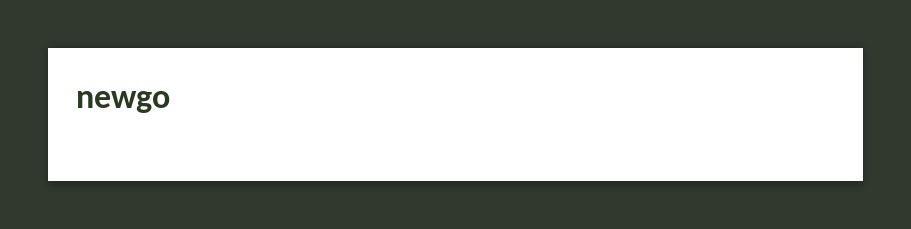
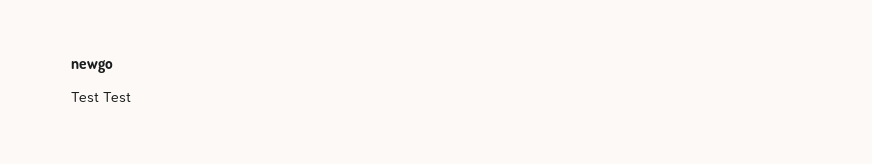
+ Test Test

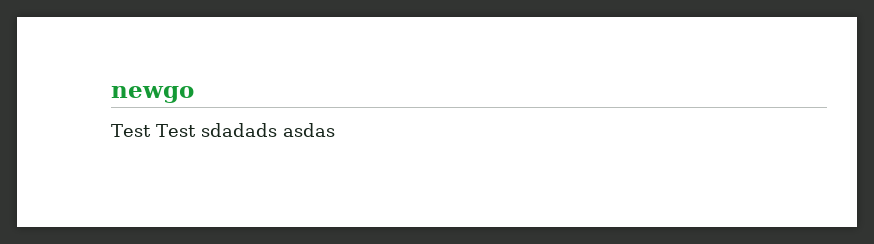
- Test Test
+ Test Test sdadads asdas

